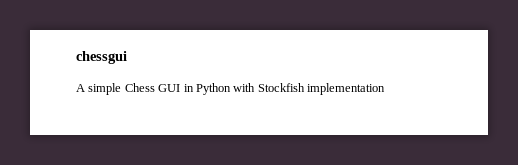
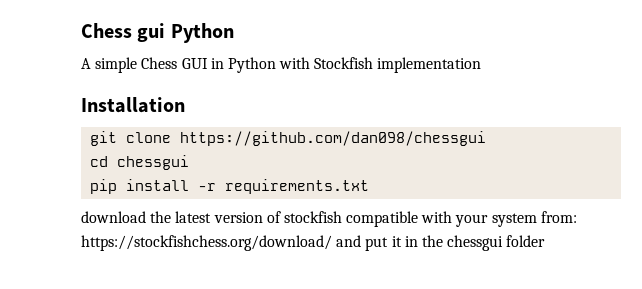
- chessgui
+ Chess gui Python
+ Installation
+ git clone https://github.com/dan098/chessgui
+ cd chessgui
+ pip install -r requirements.txt
+ download the latest version of stockfish compatible with your system from: https://stockfishchess.org/download/ and put it in the chessgui folder

